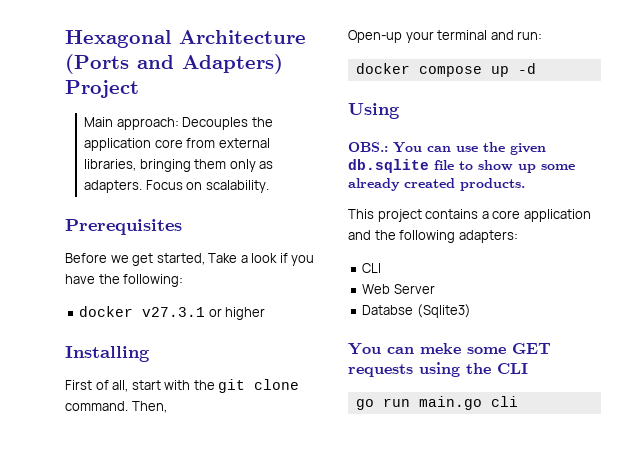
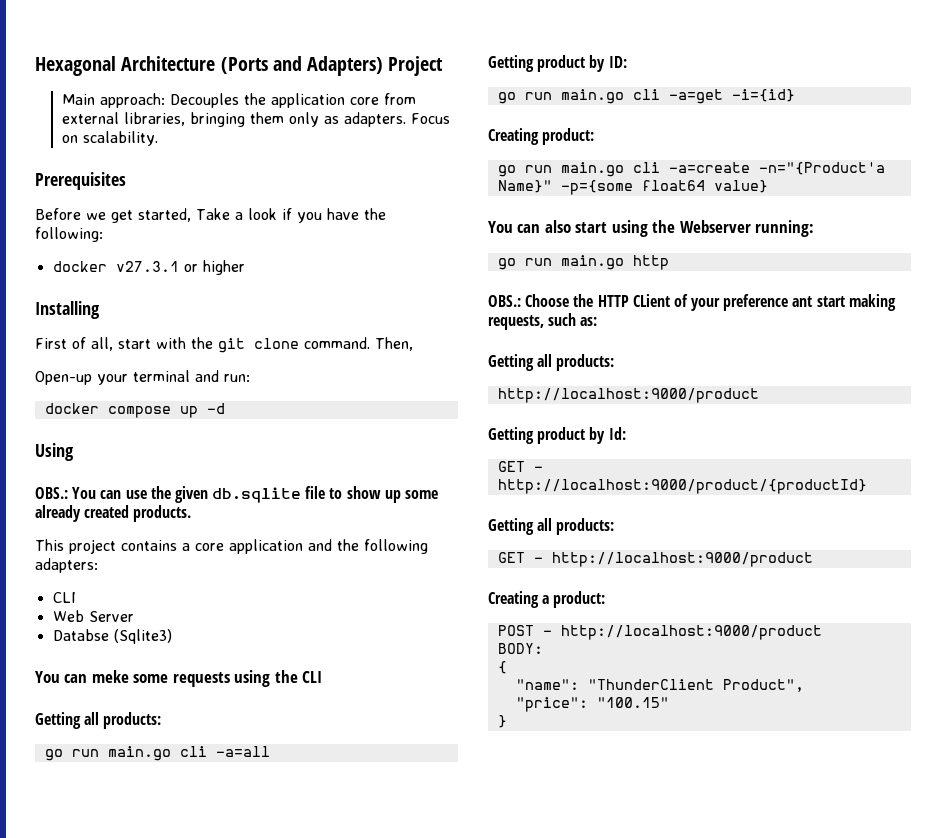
- You can meke some GET requests using the CLI
- go run main.go cli
+ You can meke some requests using the CLI
+ Getting all products:
+ go run main.go cli -a=all
+ Getting product by ID:
+ go run main.go cli -a=get -i={id}
+ Creating product:
+ go run main.go cli -a=create -n="{Product'a Name}" -p={some float64 value}
+ You can also start using the Webserver running:
+ go run main.go http
+ OBS.: Choose the HTTP CLient of your preference ant start making requests, such as:
+ Getting all products:
+ http://localhost:9000/product
+ Getting product by Id:
+ GET - http://localhost:9000/product/{productId}
+ Getting all products:
+ GET - http://localhost:9000/product
+ Creating a product:
+ POST - http://localhost:9000/product
+ BODY:
+ {
+ "name": "ThunderClient Product",
+ "price": "100.15"
+ }

